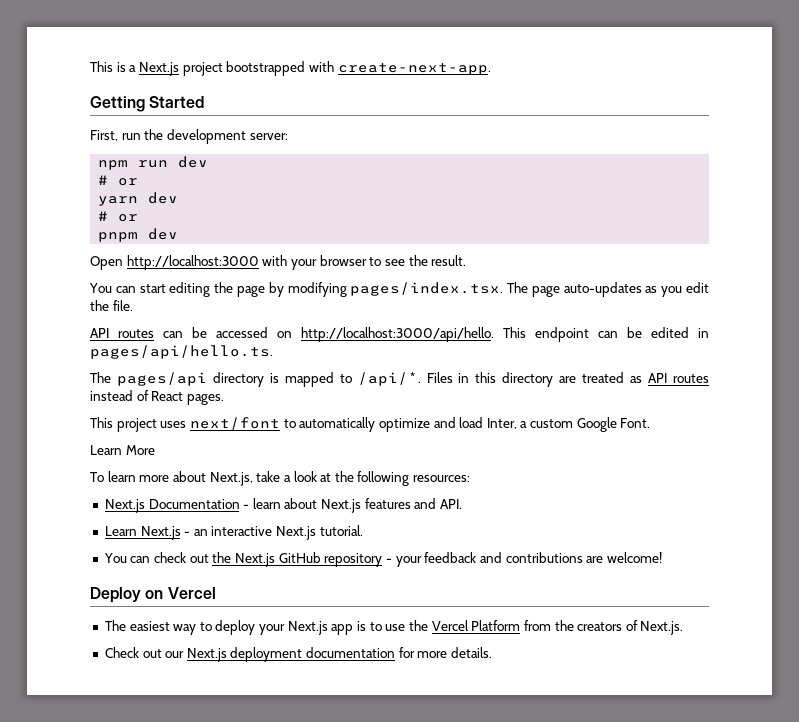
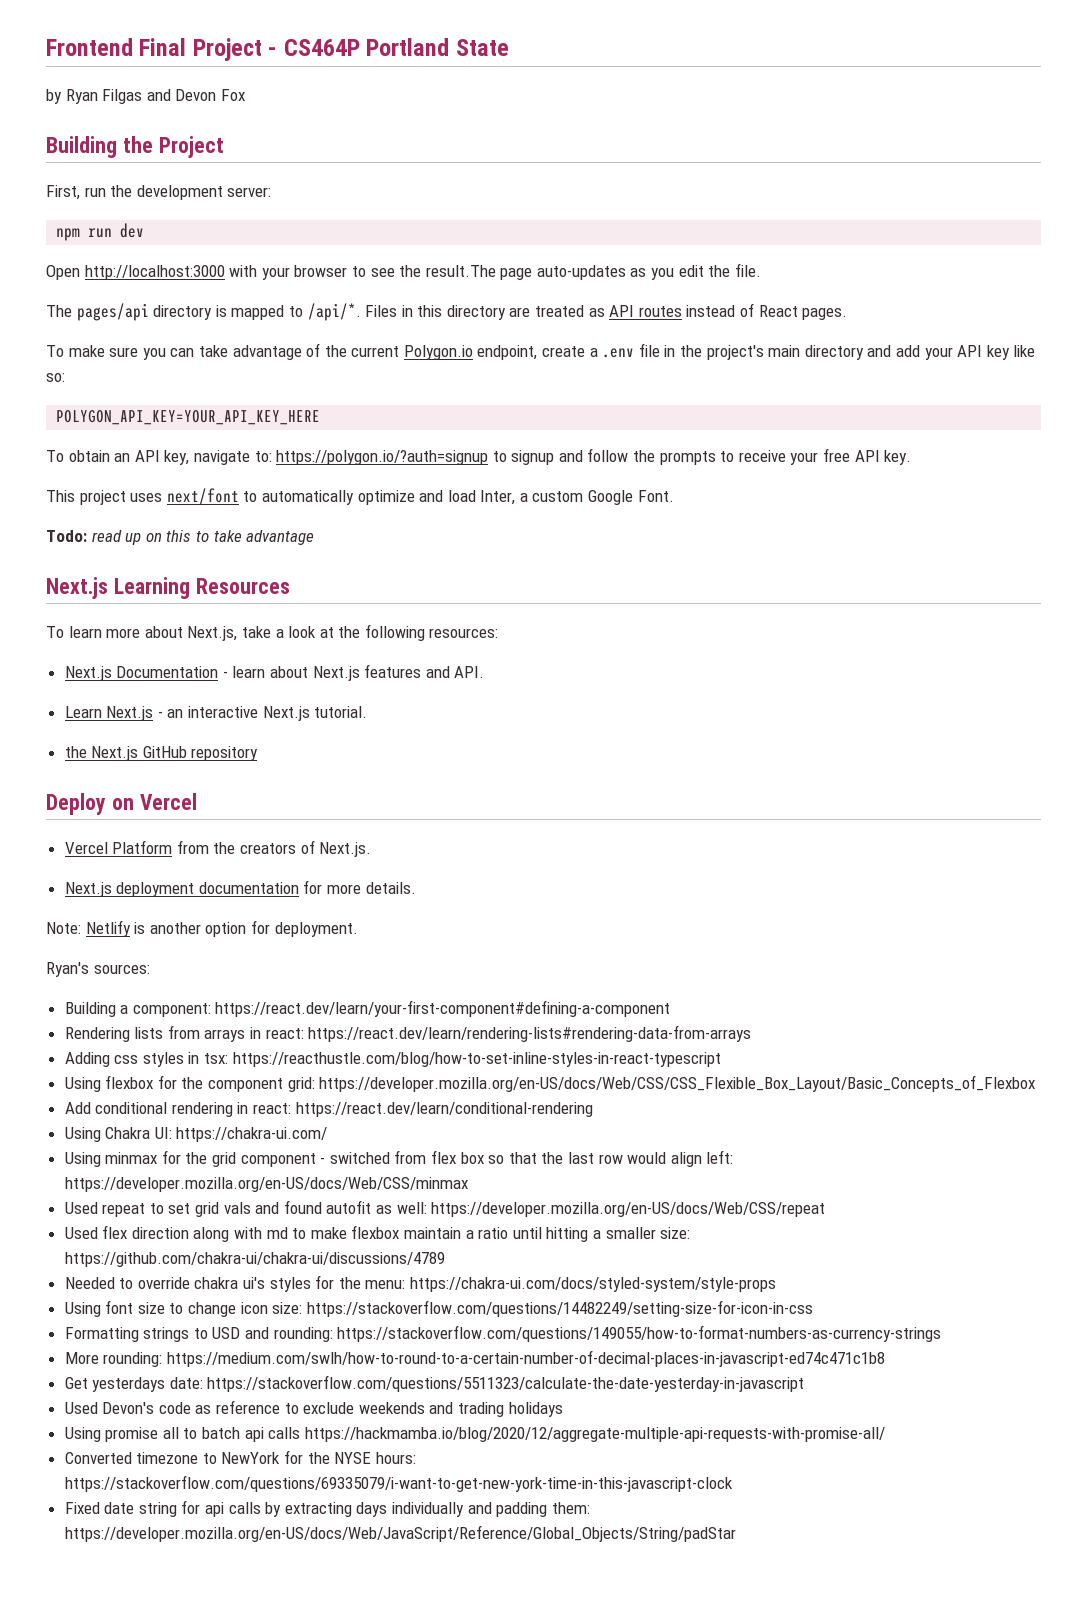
- This is a Next.js project bootstrapped with create-next-app.
- Getting Started
+ Frontend Final Project - CS464P Portland State
+ by Ryan Filgas and Devon Fox
+ Building the Project
  npm run dev
- # or
- yarn dev
- # or
- pnpm dev
- Open http://localhost:3000 with your browser to see the result.
- You can start editing the page by modifying pages/index.tsx. The page auto-updates as you edit the file.
+ Open http://localhost:3000 with your browser to see the result.The page auto-updates as you edit the file.
- API routes can be accessed on http://localhost:3000/api/hello. This endpoint can be edited in pages/api/hello.ts.
+ To make sure you can take advantage of the current Polygon.io endpoint, create a .env file in the project's main directory and add your API key like so:
+ POLYGON_API_KEY=YOUR_API_KEY_HERE
+ To obtain an API key, navigate to: https://polygon.io/?auth=signup to signup and follow the prompts to receive your free API key.
- Learn More
+ Todo: read up on this to take advantage
+ Next.js Learning Resources
- You can check out the Next.js GitHub repository - your feedback and contributions are welcome!
+ the Next.js GitHub repository
  Deploy on Vercel
- The easiest way to deploy your Next.js app is to use the Vercel Platform from the creators of Next.js.
+ Vercel Platform from the creators of Next.js.
- Check out our Next.js deployment documentation for more details.
+ Next.js deployment documentation for more details.
+ Note: Netlify is another option for deployment.
+ Ryan's sources:
+ Building a component: https://react.dev/learn/your-first-component#defining-a-component
+ Rendering lists from arrays in react: https://react.dev/learn/rendering-lists#rendering-data-from-arrays
+ Adding css styles in tsx: https://reacthustle.com/blog/how-to-set-inline-styles-in-react-typescript
+ Using flexbox for the component grid: https://developer.mozilla.org/en-US/docs/Web/CSS/CSS_Flexible_Box_Layout/Basic_Concepts_of_Flexbox
+ Add conditional rendering in react: https://react.dev/learn/conditional-rendering
+ Using Chakra UI: https://chakra-ui.com/
+ Using minmax for the grid component - switched from flex box so that the last row would align left: https://developer.mozilla.org/en-US/docs/Web/CSS/minmax
+ Used repeat to set grid vals and found autofit as well: https://developer.mozilla.org/en-US/docs/Web/CSS/repeat
+ Used flex direction along with md to make flexbox maintain a ratio until hitting a smaller size: https://github.com/chakra-ui/chakra-ui/discussions/4789
+ Needed to override chakra ui's styles for the menu: https://chakra-ui.com/docs/styled-system/style-props
+ Using font size to change icon size: https://stackoverflow.com/questions/14482249/setting-size-for-icon-in-css
+ Formatting strings to USD and rounding: https://stackoverflow.com/questions/149055/how-to-format-numbers-as-currency-strings
+ More rounding: https://medium.com/swlh/how-to-round-to-a-certain-number-of-decimal-places-in-javascript-ed74c471c1b8
+ Get yesterdays date: https://stackoverflow.com/questions/5511323/calculate-the-date-yesterday-in-javascript
+ Used Devon's code as reference to exclude weekends and trading holidays
+ Using promise all to batch api calls https://hackmamba.io/blog/2020/12/aggregate-multiple-api-requests-with-promise-all/
+ Converted timezone to NewYork for the NYSE hours: https://stackoverflow.com/questions/69335079/i-want-to-get-new-york-time-in-this-javascript-clock
+ Fixed date string for api calls by extracting days individually and padding them: https://developer.mozilla.org/en-US/docs/Web/JavaScript/Reference/Global_Objects/String/padStar

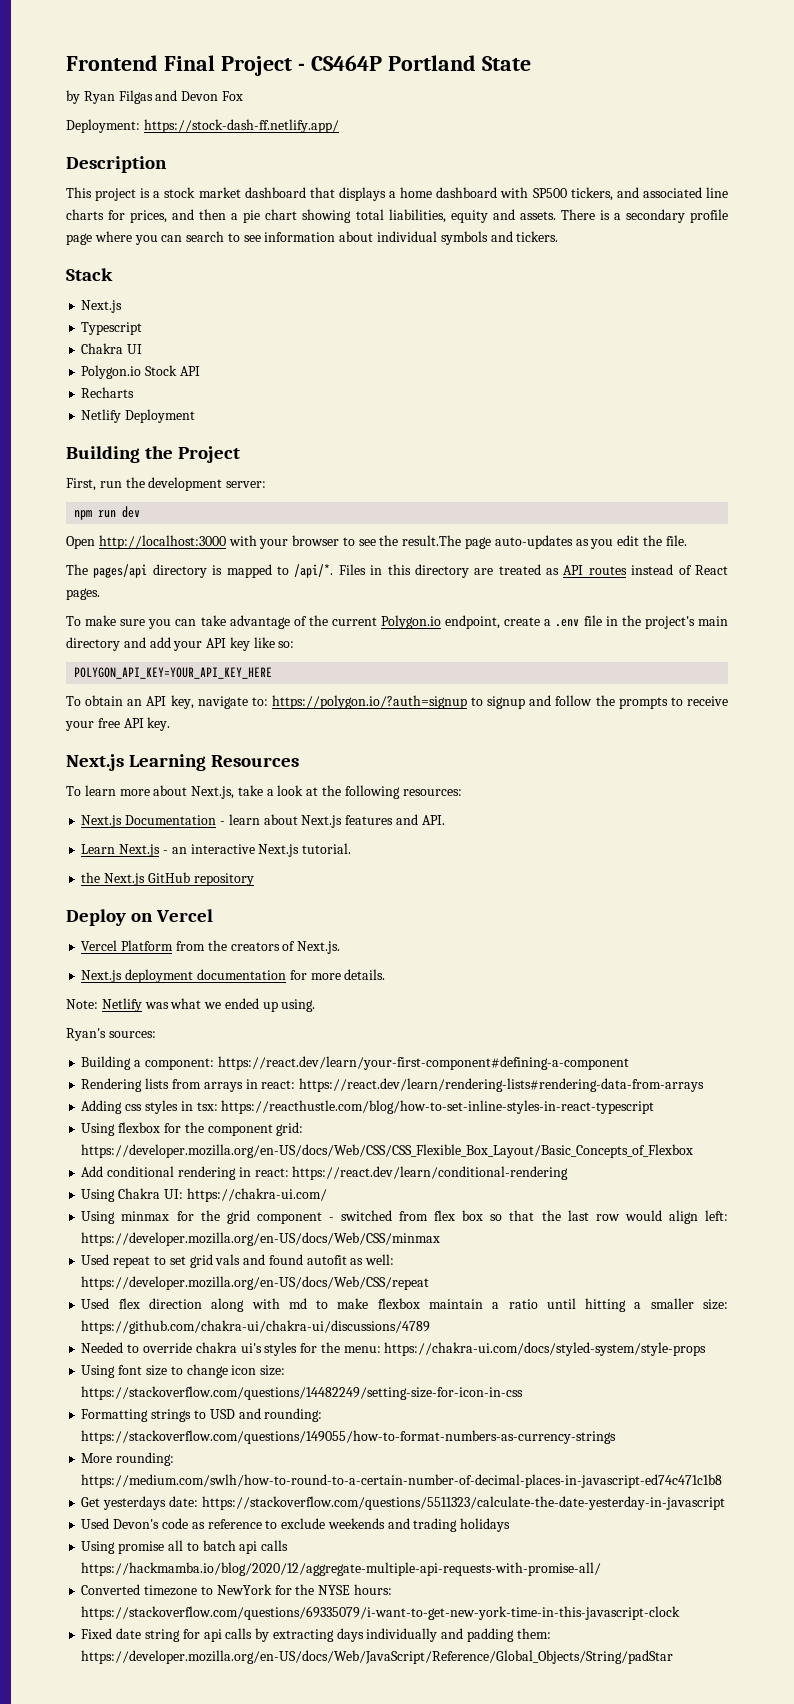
+ Deployment: https://stock-dash-ff.netlify.app/
+ Description
+ This project is a stock market dashboard that displays a home dashboard with SP500 tickers, and associated line charts for prices, and then a pie chart showing total liabilities, equity and assets. There is a secondary profile page where you can search to see information about individual symbols and tickers.
+ Stack
+ Next.js
+ Typescript
+ Chakra UI
+ Polygon.io Stock API
+ Recharts
+ Netlify Deployment
- This project uses next/font to automatically optimize and load Inter, a custom Google Font.
- Todo: read up on this to take advantage
- Note: Netlify is another option for deployment.
+ Note: Netlify was what we ended up using.

